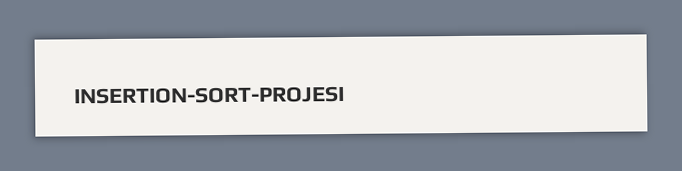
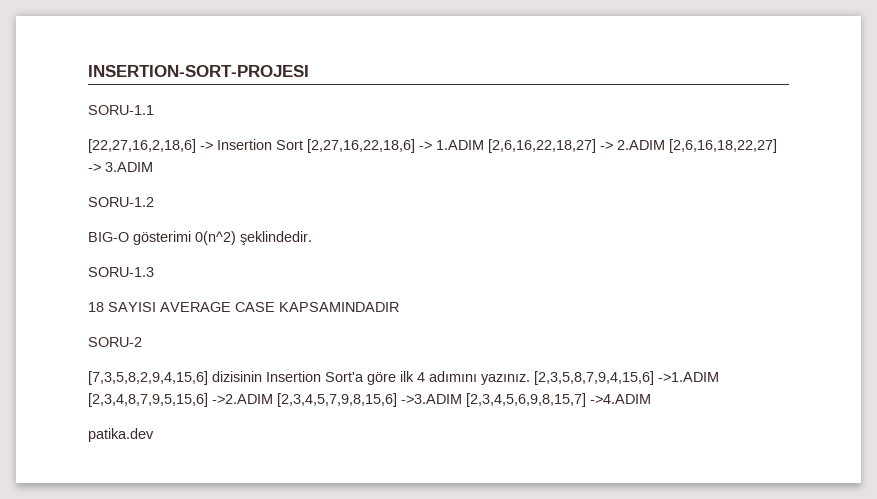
+ SORU-1.1
+ [22,27,16,2,18,6] -> Insertion Sort [2,27,16,22,18,6] -> 1.ADIM [2,6,16,22,18,27] -> 2.ADIM [2,6,16,18,22,27] -> 3.ADIM
+ SORU-1.2
+ BIG-O gösterimi 0(n^2) şeklindedir.
+ SORU-1.3
+ 18 SAYISI AVERAGE CASE KAPSAMINDADIR
+ SORU-2
+ [7,3,5,8,2,9,4,15,6] dizisinin Insertion Sort'a göre ilk 4 adımını yazınız. [2,3,5,8,7,9,4,15,6] ->1.ADIM [2,3,4,8,7,9,5,15,6] ->2.ADIM [2,3,4,5,7,9,8,15,6] ->3.ADIM [2,3,4,5,6,9,8,15,7] ->4.ADIM
+ patika.dev

